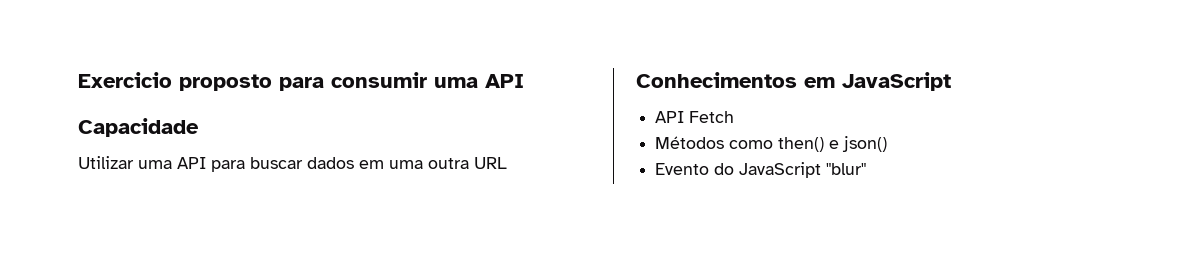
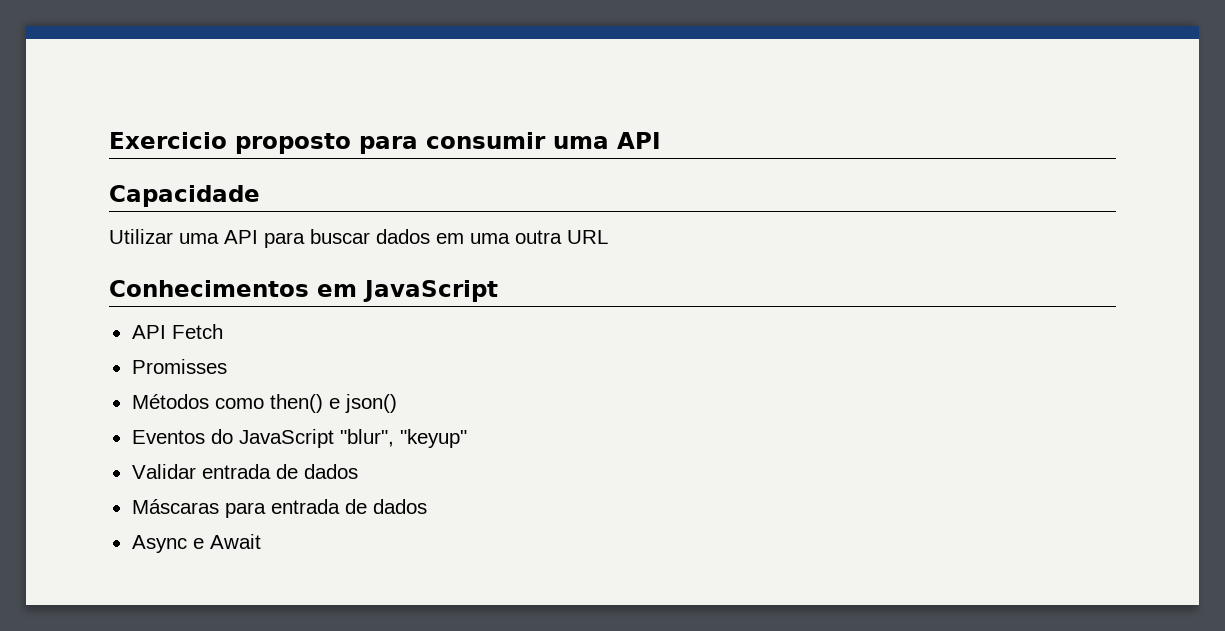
+ Promisses
- Evento do JavaScript "blur"
+ Eventos do JavaScript "blur", "keyup"
+ Validar entrada de dados
+ Máscaras para entrada de dados
+ Async e Await

